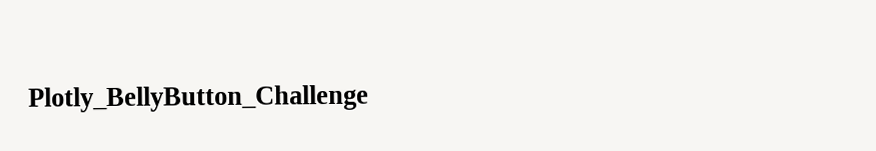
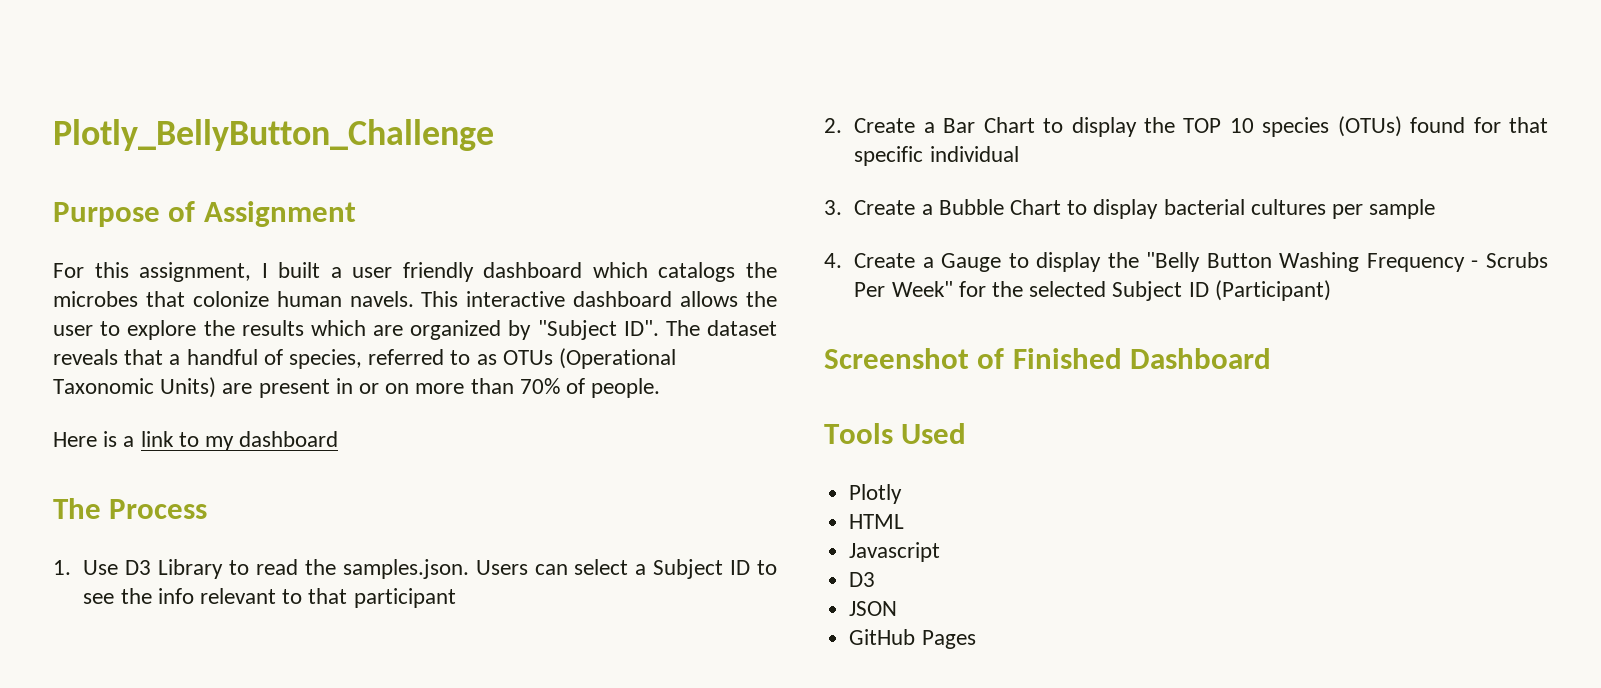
+ Purpose of Assignment
+ For this assignment, I built a user friendly dashboard which catalogs the microbes that colonize human navels. This interactive dashboard allows the user to explore the results which are organized by "Subject ID". The dataset reveals that a handful of species, referred to as OTUs (Operational Taxonomic Units) are present in or on more than 70% of people.
+ Here is a link to my dashboard
+ The Process
+ 1. Use D3 Library to read the samples.json. Users can select a Subject ID to see the info relevant to that participant
+ 2. Create a Bar Chart to display the TOP 10 species (OTUs) found for that specific individual
+ 3. Create a Bubble Chart to display bacterial cultures per sample
+ 4. Create a Gauge to display the "Belly Button Washing Frequency - Scrubs Per Week" for the selected Subject ID (Participant)
+ Screenshot of Finished Dashboard
+ Tools Used
+ Plotly
+ HTML
+ Javascript
+ D3
+ JSON
+ GitHub Pages

